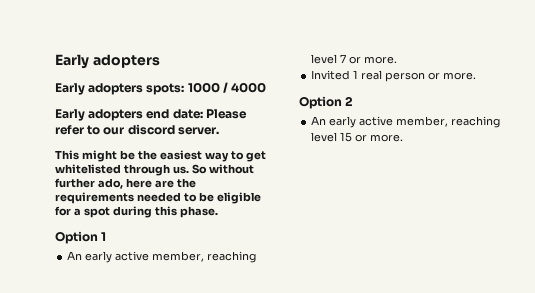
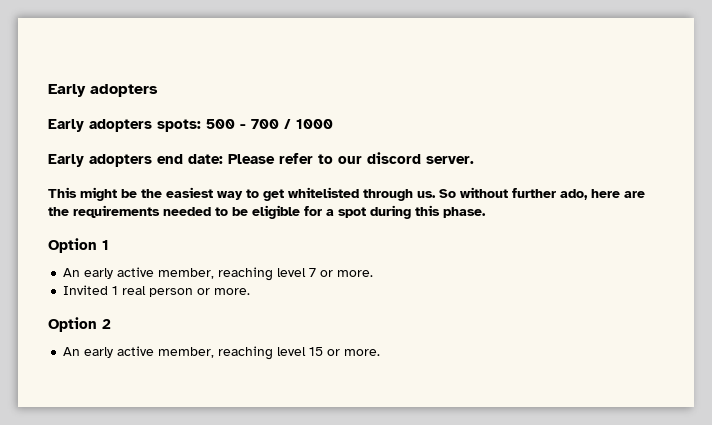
- Early adopters spots: 1000 / 4000
+ Early adopters spots: 500 - 700 / 1000

